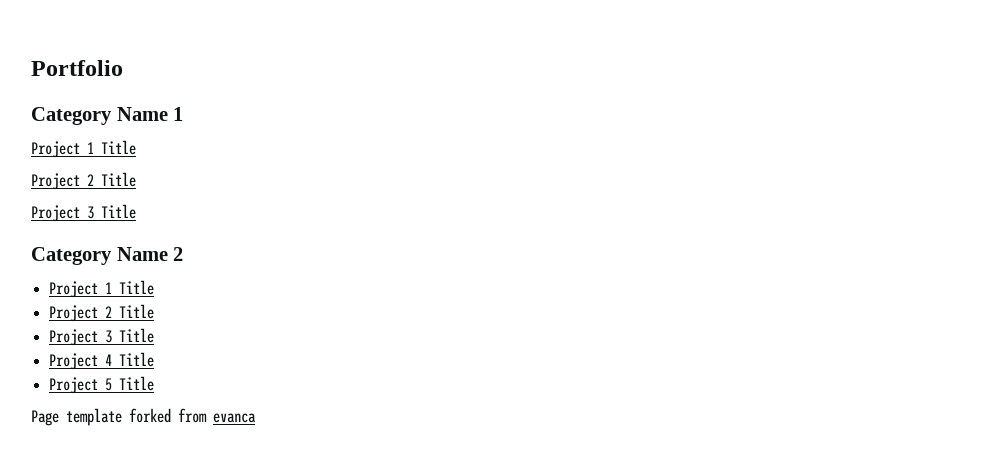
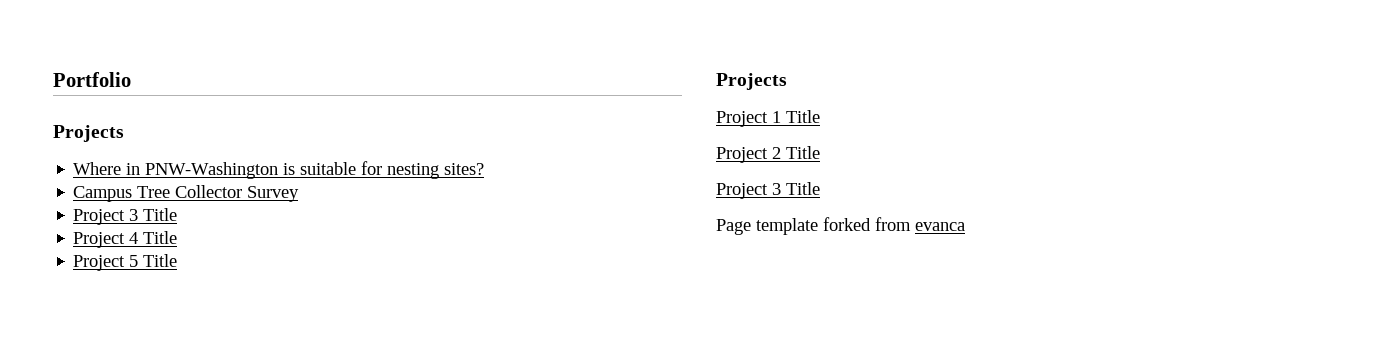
  Portfolio
- Category Name 1
+ Projects
+ Where in PNW-Washington is suitable for nesting sites?
+ Campus Tree Collector Survey
+ Project 3 Title
+ Project 4 Title
+ Project 5 Title
+ Projects
  Project 1 Title
  Project 2 Title
  Project 3 Title
- Category Name 2
- Project 1 Title
- Project 2 Title
- Project 3 Title
- Project 4 Title
- Project 5 Title

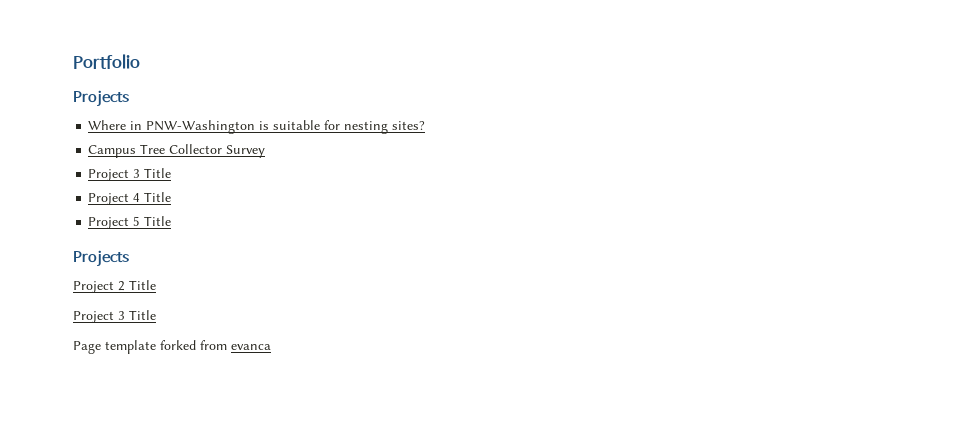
- Project 1 Title

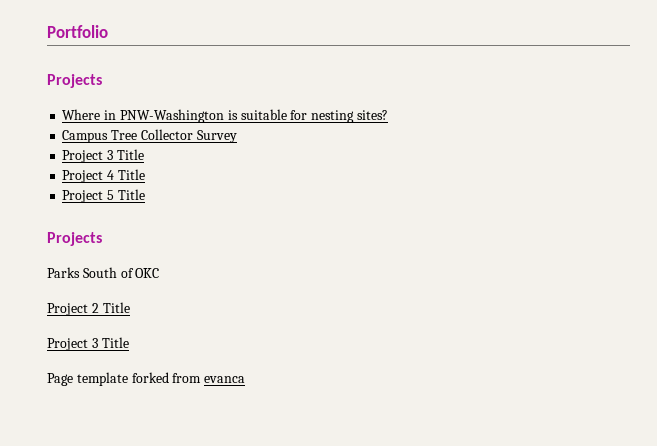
+ Parks South of OKC

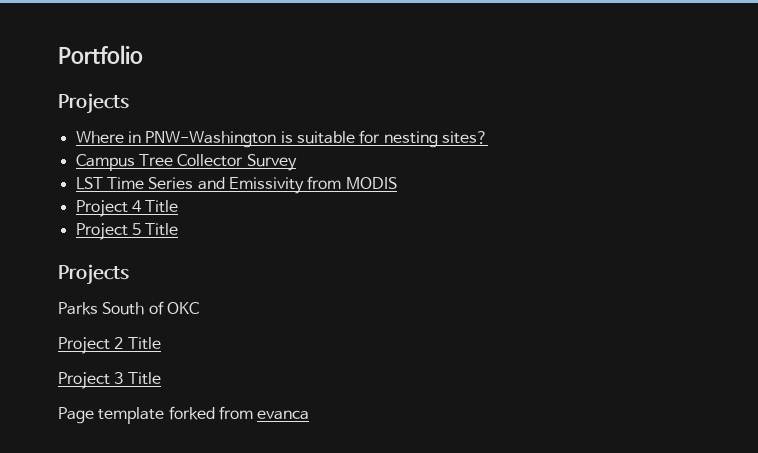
  Campus Tree Collector Survey
- Project 3 Title
+ LST Time Series and Emissivity from MODIS

